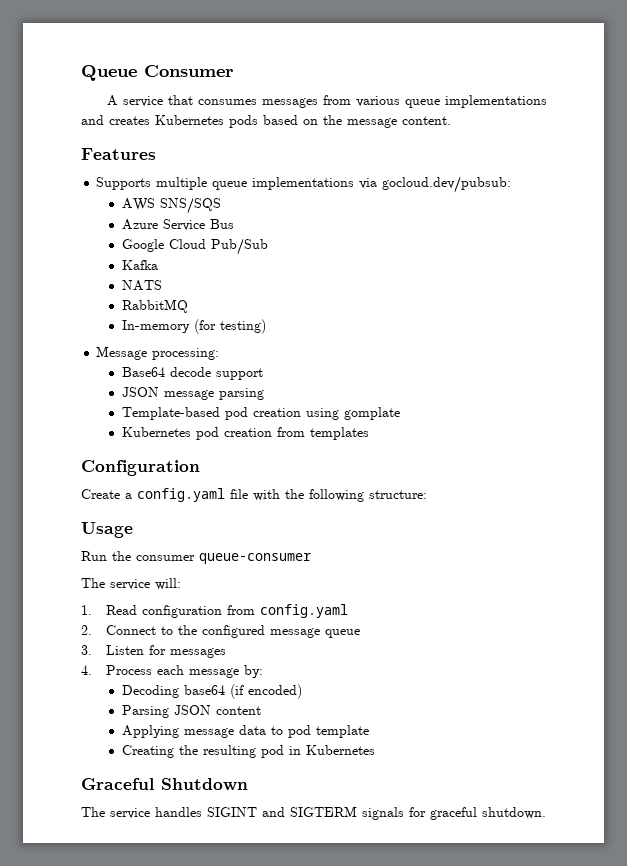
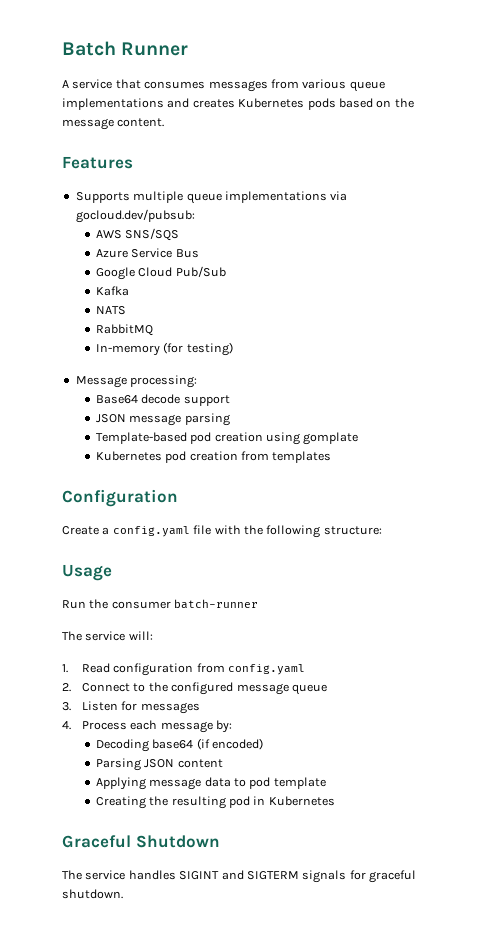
- Queue Consumer
+ Batch Runner
- Run the consumer queue-consumer
+ Run the consumer batch-runner

